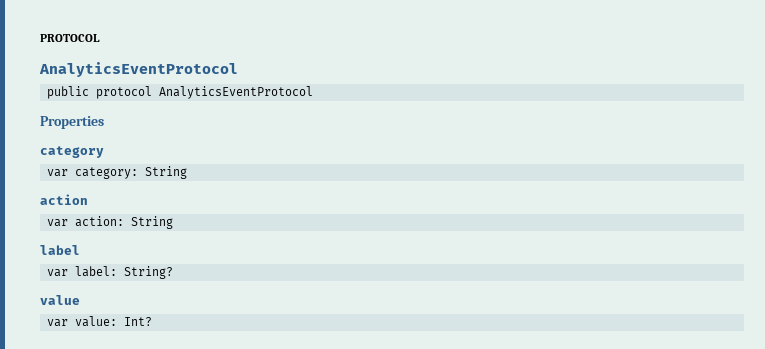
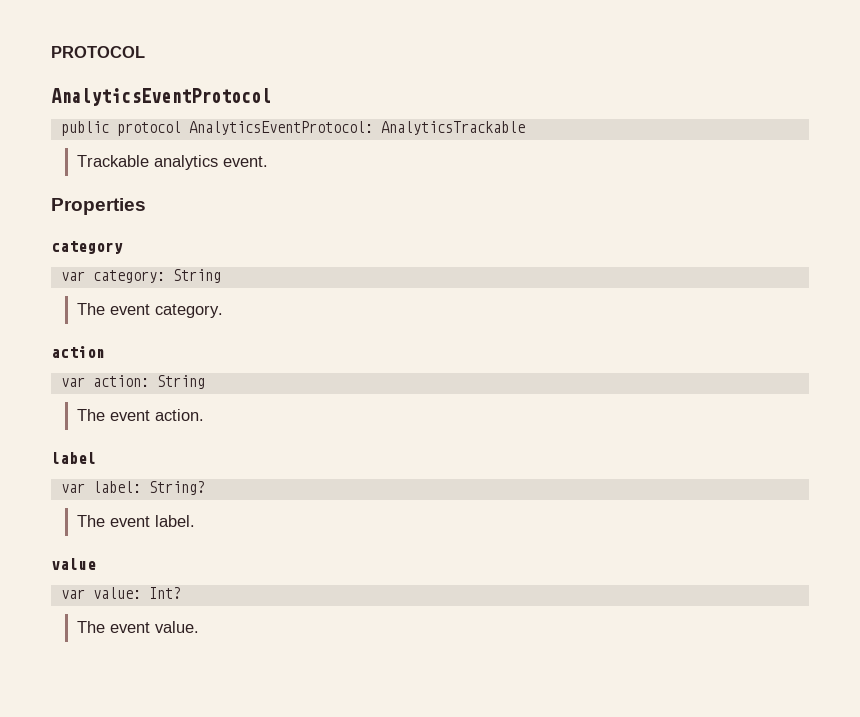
- public protocol AnalyticsEventProtocol
+ public protocol AnalyticsEventProtocol: AnalyticsTrackable
+ Trackable analytics event.
+ The event category.
+ The event action.
+ The event label.
+ The event value.

